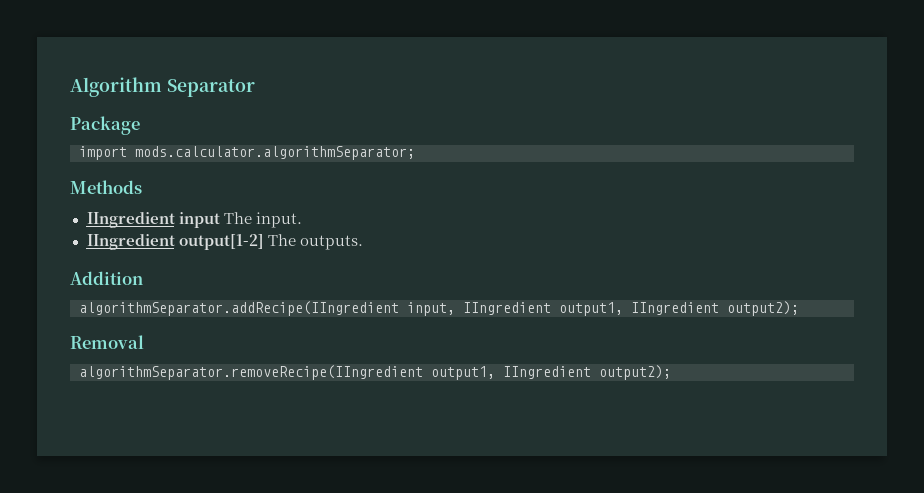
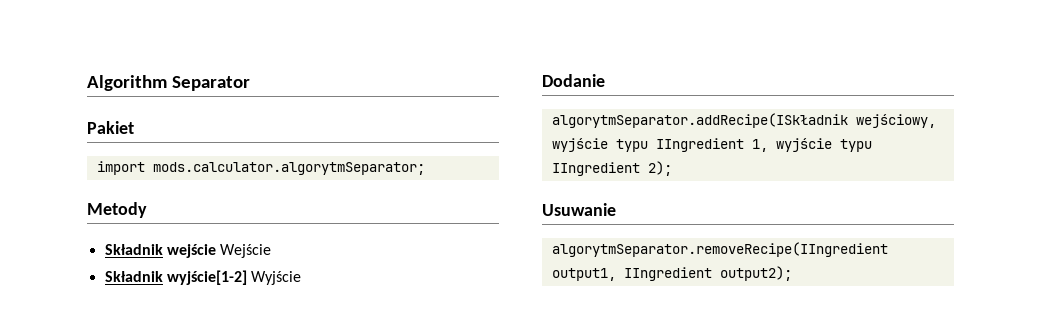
- Package
+ Pakiet
- import mods.calculator.algorithmSeparator;
- Methods
- IIngredient input The input.
- IIngredient output[1-2] The outputs.
- Addition
- algorithmSeparator.addRecipe(IIngredient input, IIngredient output1, IIngredient output2);
- Removal
- algorithmSeparator.removeRecipe(IIngredient output1, IIngredient output2);
+ import mods.calculator.algorytmSeparator;
+ Metody
+ Składnik wejście Wejście
+ Składnik wyjście[1-2] Wyjście
+ Dodanie
+ algorytmSeparator.addRecipe(ISkładnik wejściowy, wyjście typu IIngredient 1, wyjście typu IIngredient 2);
+ Usuwanie
+ algorytmSeparator.removeRecipe(IIngredient output1, IIngredient output2);

